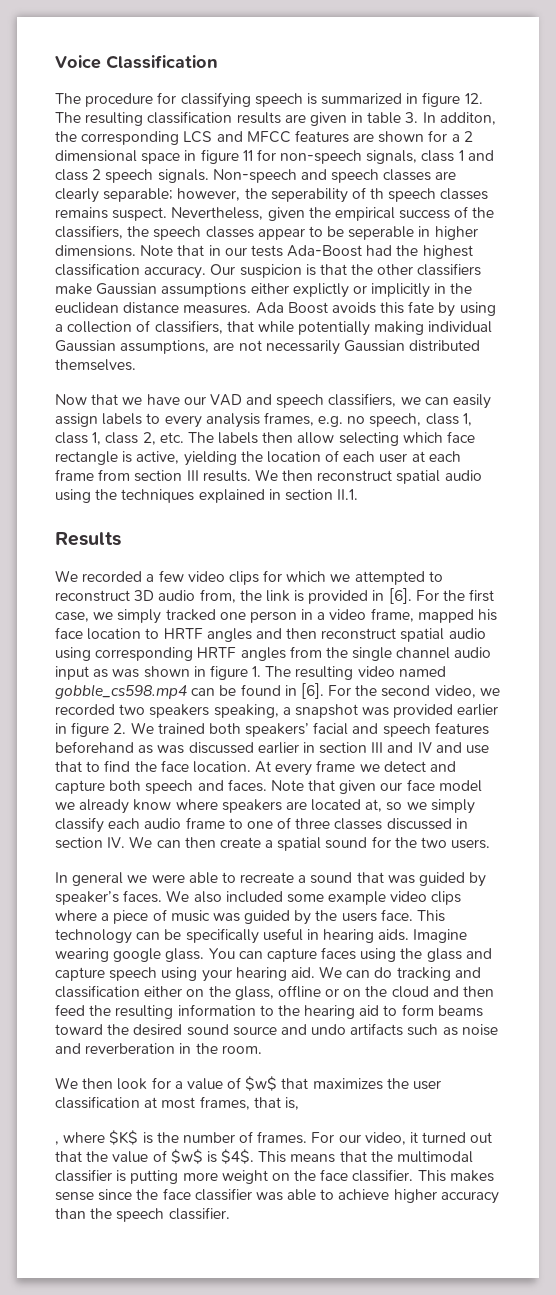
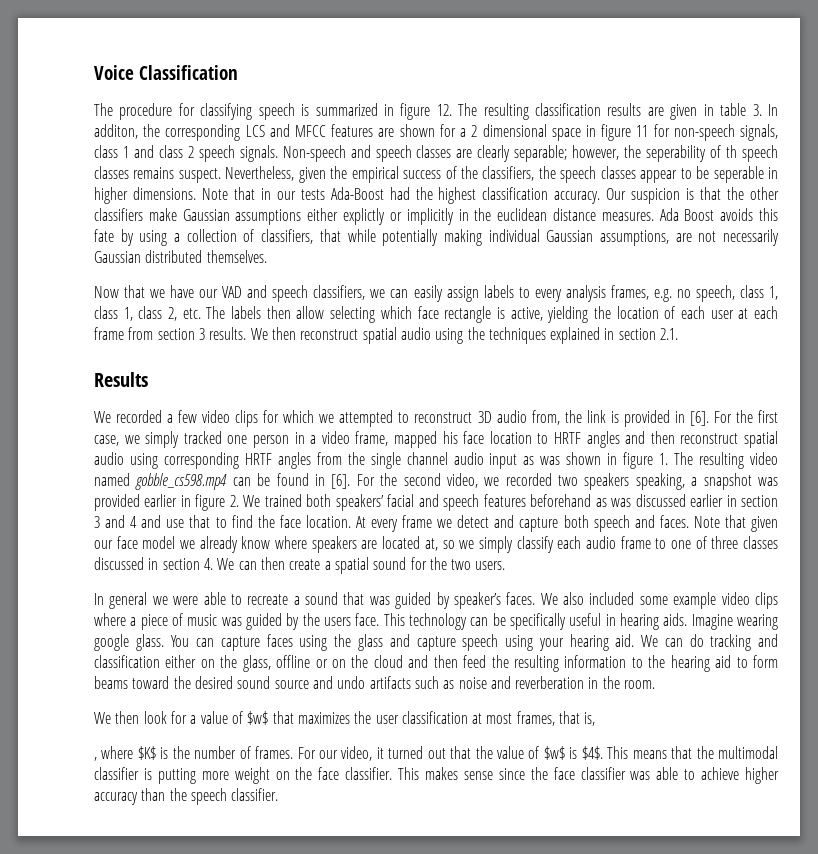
- Now that we have our VAD and speech classifiers, we can easily assign labels to every analysis frames, e.g. no speech, class 1, class 1, class 2, etc. The labels then allow selecting which face rectangle is active, yielding the location of each user at each frame from section III results.
+ Now that we have our VAD and speech classifiers, we can easily assign labels to every analysis frames, e.g. no speech, class 1, class 1, class 2, etc. The labels then allow selecting which face rectangle is active, yielding the location of each user at each frame from section 3 results.
- We then reconstruct spatial audio using the techniques explained in section II.1.
+ We then reconstruct spatial audio using the techniques explained in section 2.1.
- For the second video, we recorded two speakers speaking, a snapshot was provided earlier in figure 2. We trained both speakers’ facial and speech features beforehand as was discussed earlier in section III and IV and use that to find the face location.
+ For the second video, we recorded two speakers speaking, a snapshot was provided earlier in figure 2. We trained both speakers’ facial and speech features beforehand as was discussed earlier in section 3 and 4 and use that to find the face location.
- Note that given our face model we already know where speakers are located at, so we simply classify each audio frame to one of three classes discussed in section IV. We can then create a spatial sound for the two users.
+ Note that given our face model we already know where speakers are located at, so we simply classify each audio frame to one of three classes discussed in section 4. We can then create a spatial sound for the two users.

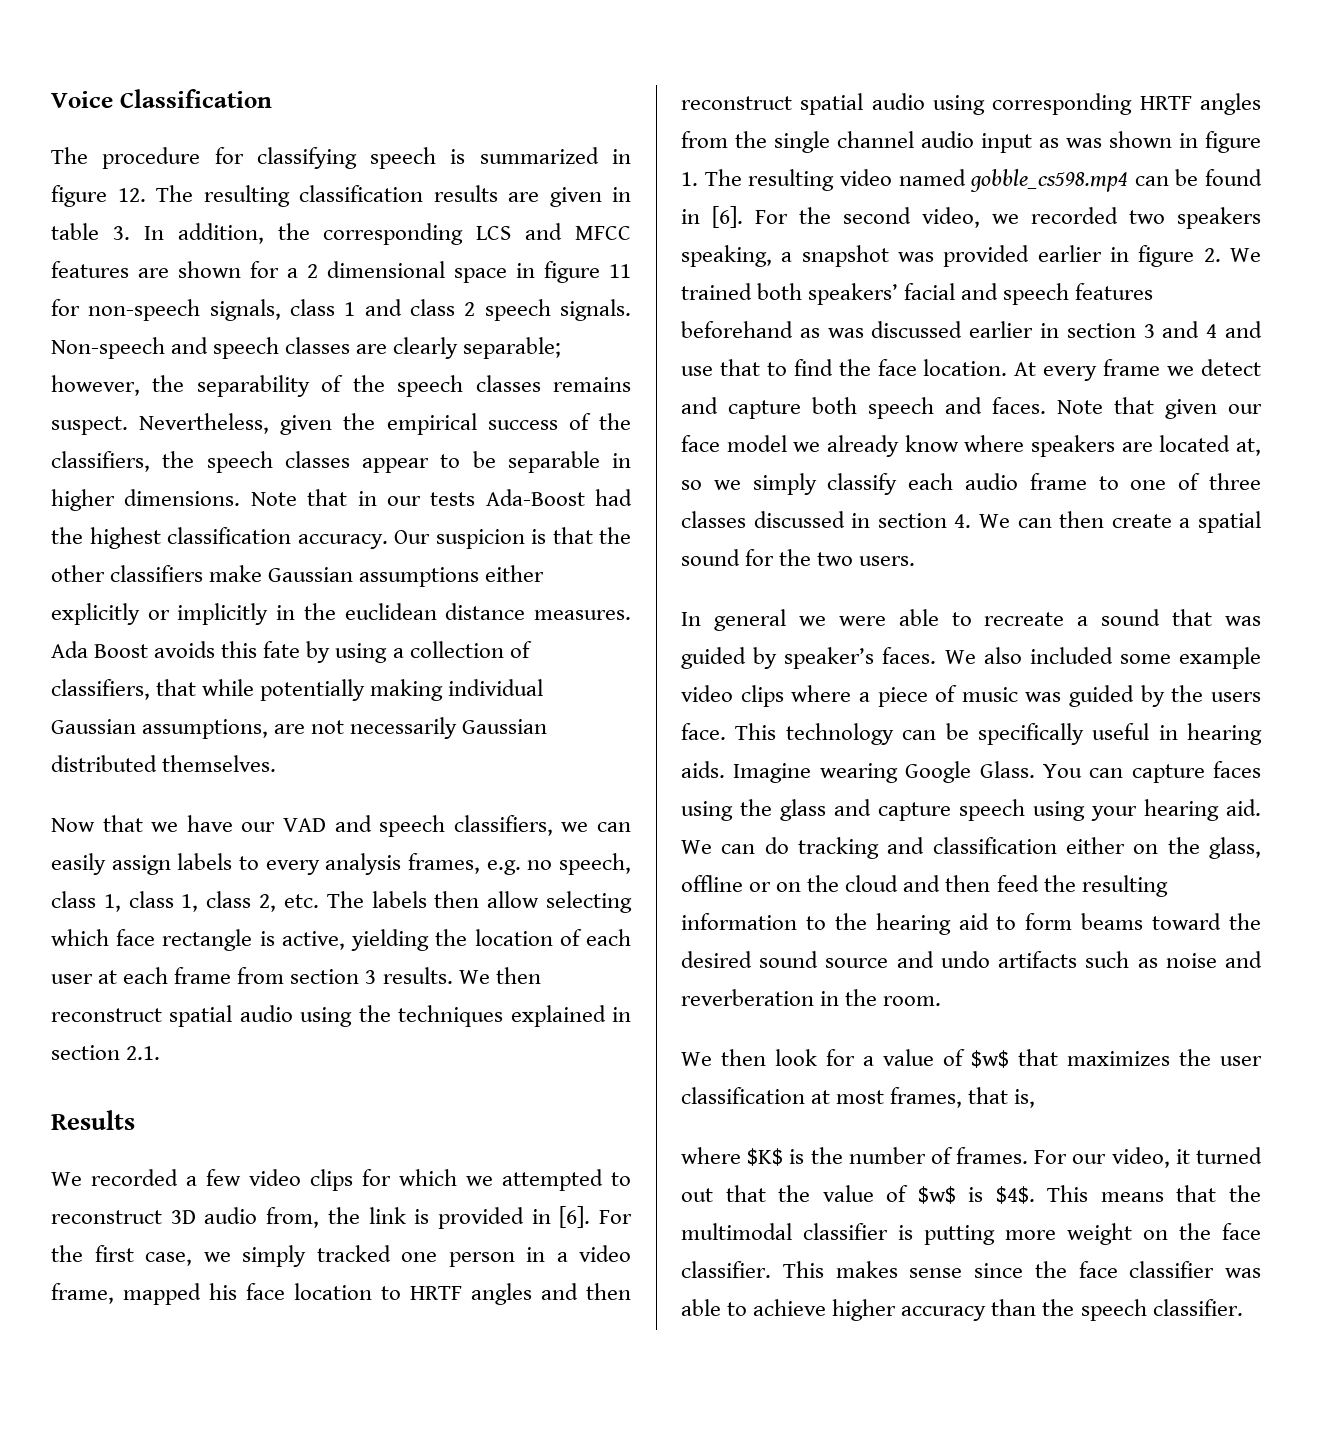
- The procedure for classifying speech is summarized in figure 12. The resulting classification results are given in table 3. In additon, the corresponding LCS and MFCC features are shown for a 2 dimensional space in figure 11 for non-speech signals, class 1 and class 2 speech signals.
+ The procedure for classifying speech is summarized in figure 12. The resulting classification results are given in table 3. In addition, the corresponding LCS and MFCC features are shown for a 2 dimensional space in figure 11 for non-speech signals, class 1 and class 2 speech signals.
- Non-speech and speech classes are clearly separable; however, the seperability of th speech classes remains suspect.
+ Non-speech and speech classes are clearly separable; however, the separability of the speech classes remains suspect.
- Nevertheless, given the empirical success of the classifiers, the speech classes appear to be seperable in higher dimensions.
+ Nevertheless, given the empirical success of the classifiers, the speech classes appear to be separable in higher dimensions.
- Our suspicion is that the other classifiers make Gaussian assumptions either explictly or implicitly in the euclidean distance measures.
+ Our suspicion is that the other classifiers make Gaussian assumptions either explicitly or implicitly in the euclidean distance measures.
- Imagine wearing google glass.
+ Imagine wearing Google Glass.
- , where $K$ is the number of frames.
+ where $K$ is the number of frames.

